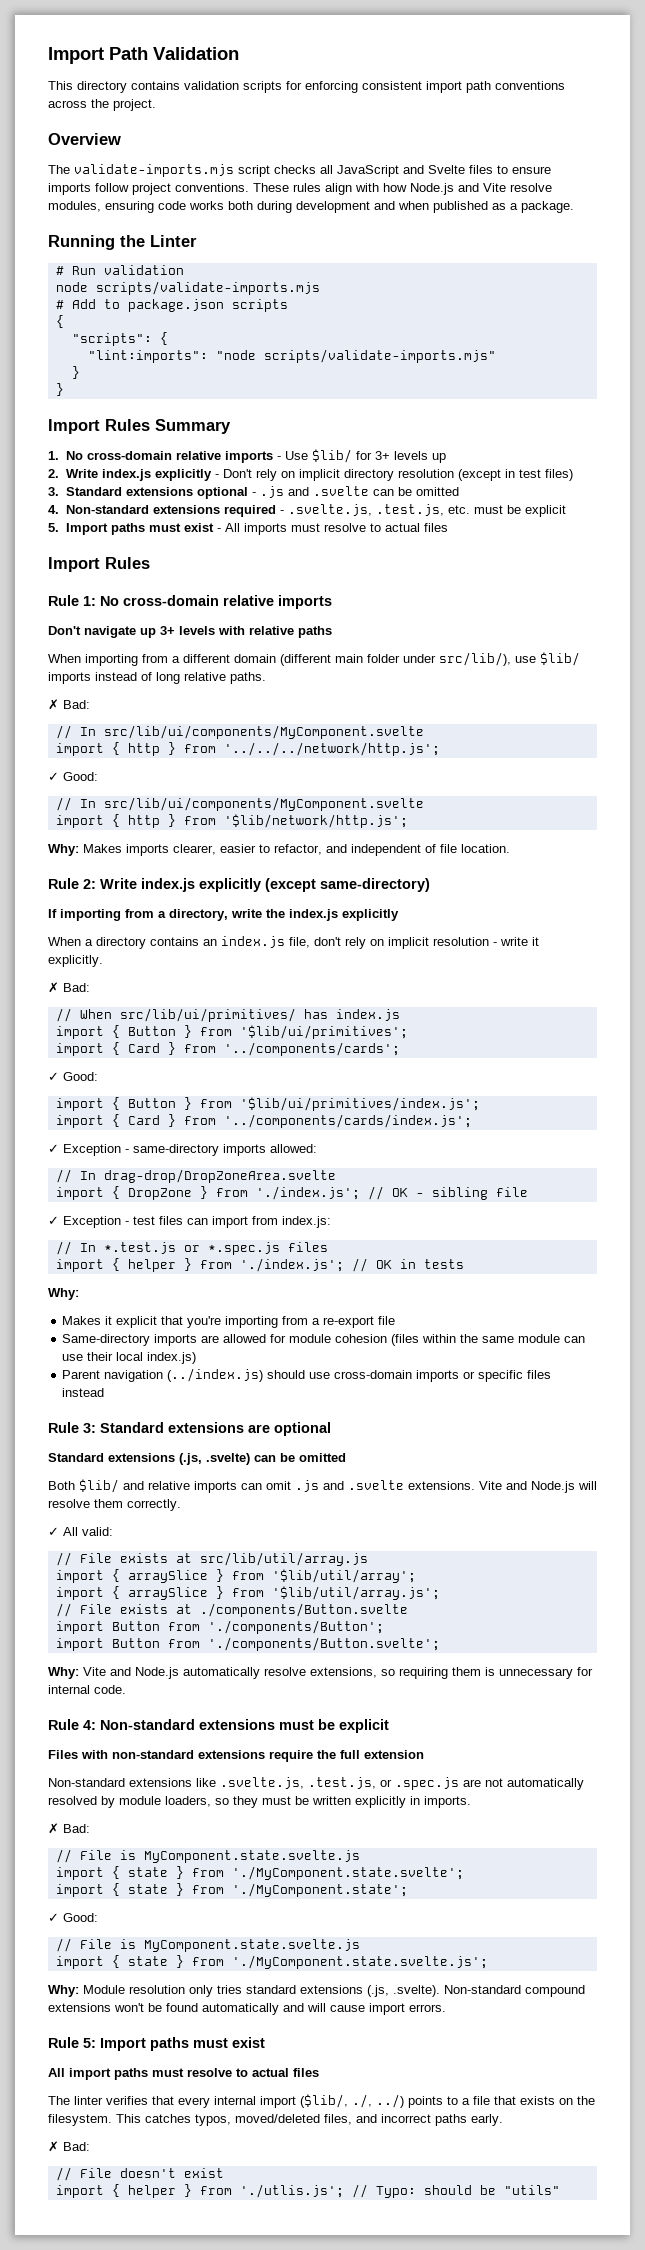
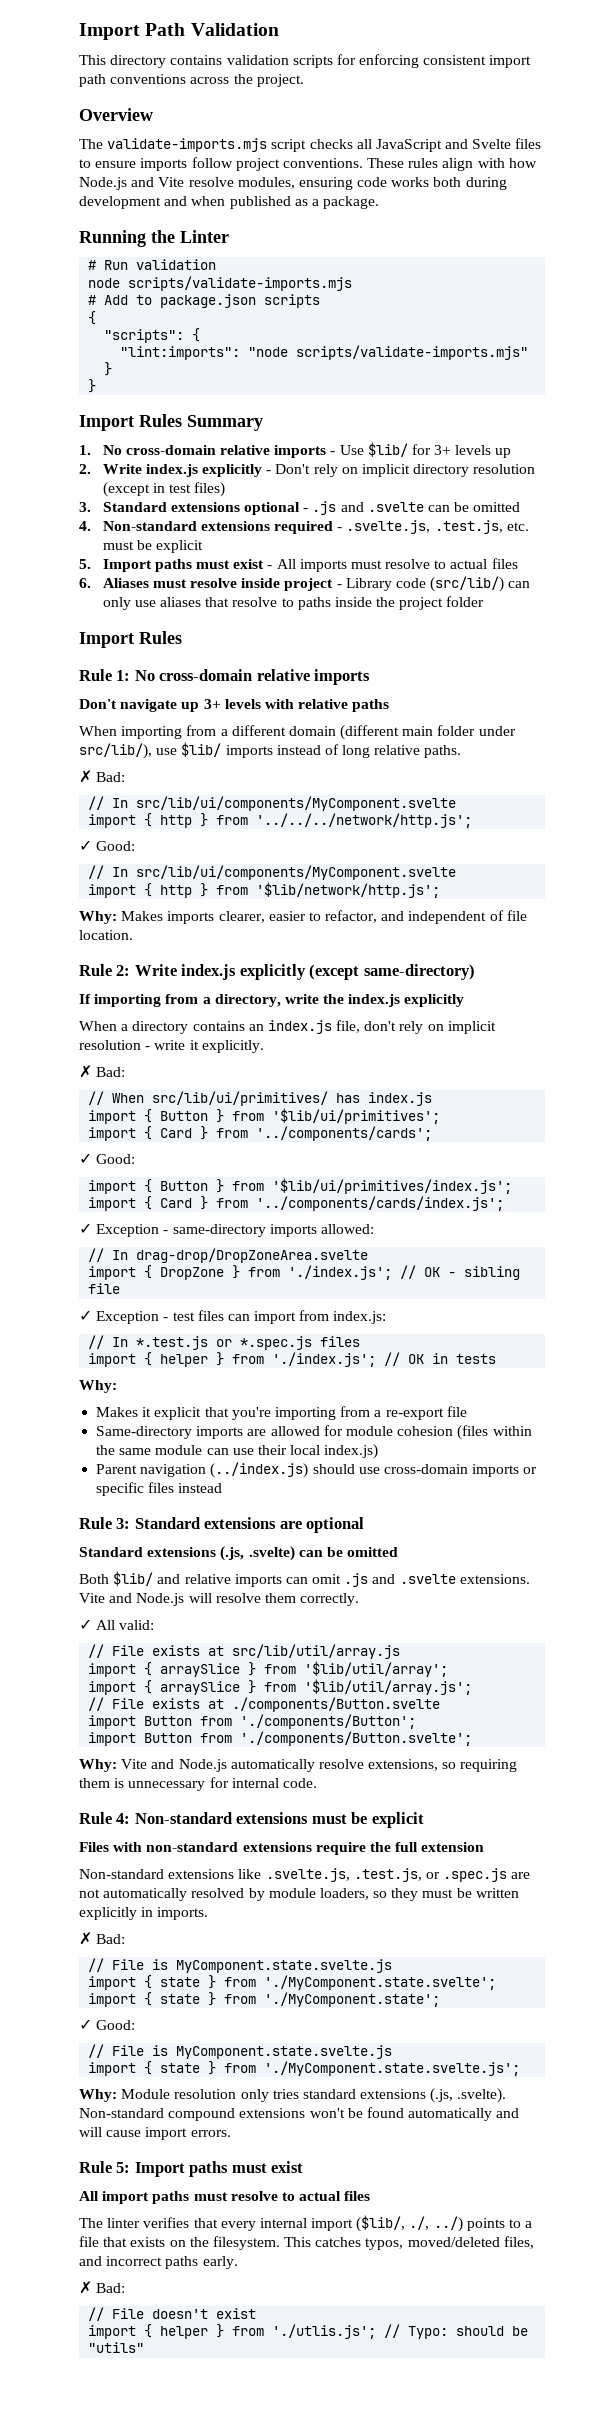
+ 6. Aliases must resolve inside project - Library code (src/lib/) can only use aliases that resolve to paths inside the project folder

